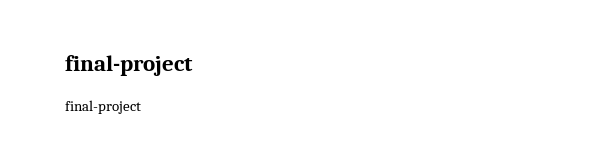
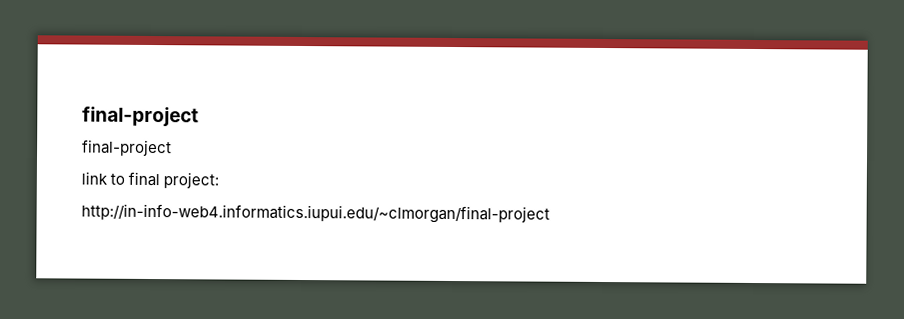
+ link to final project:
+ http://in-info-web4.informatics.iupui.edu/~clmorgan/final-project

